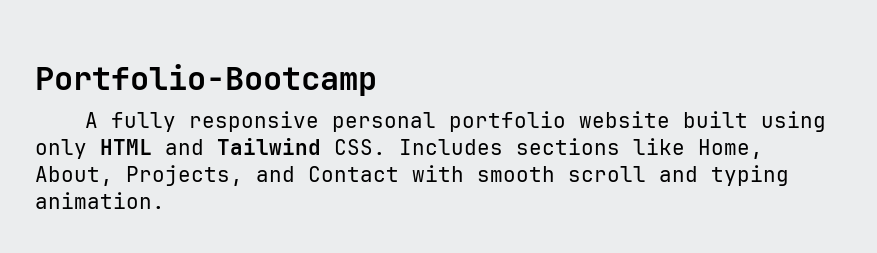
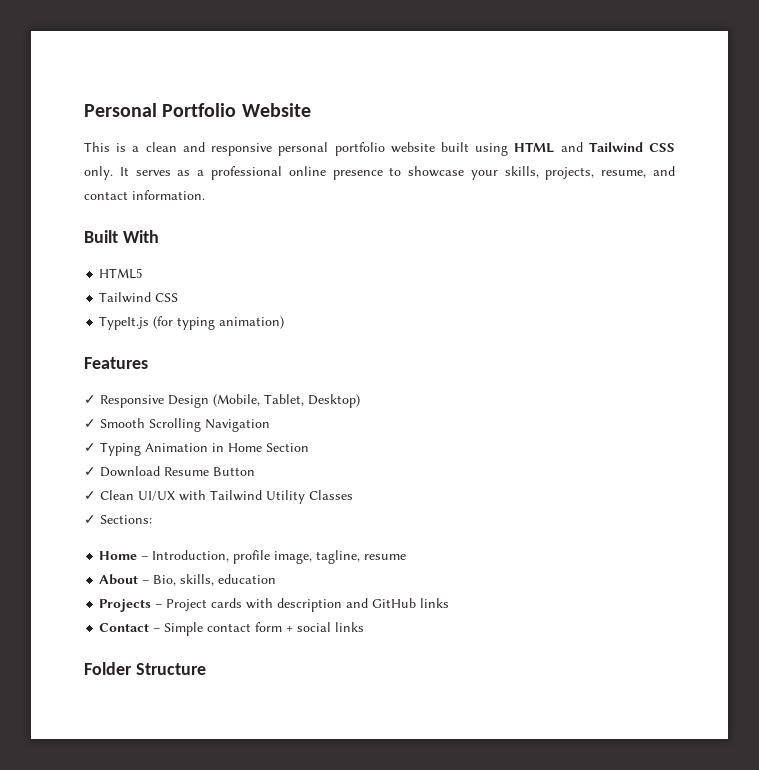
- Portfolio-Bootcamp
- A fully responsive personal portfolio website built using only HTML and Tailwind CSS. Includes sections like Home, About, Projects, and Contact with smooth scroll and typing animation.
+ Personal Portfolio Website
+ This is a clean and responsive personal portfolio website built using HTML and Tailwind CSS only. It serves as a professional online presence to showcase your skills, projects, resume, and contact information.
+ Built With
+ HTML5
+ Tailwind CSS
+ TypeIt.js (for typing animation)
+ Features
+ ✓ Responsive Design (Mobile, Tablet, Desktop)
+ ✓ Smooth Scrolling Navigation
+ ✓ Typing Animation in Home Section
+ ✓ Download Resume Button
+ ✓ Clean UI/UX with Tailwind Utility Classes
+ ✓ Sections:
+ Home – Introduction, profile image, tagline, resume
+ About – Bio, skills, education
+ Projects – Project cards with description and GitHub links
+ Contact – Simple contact form + social links
+ Folder Structure

